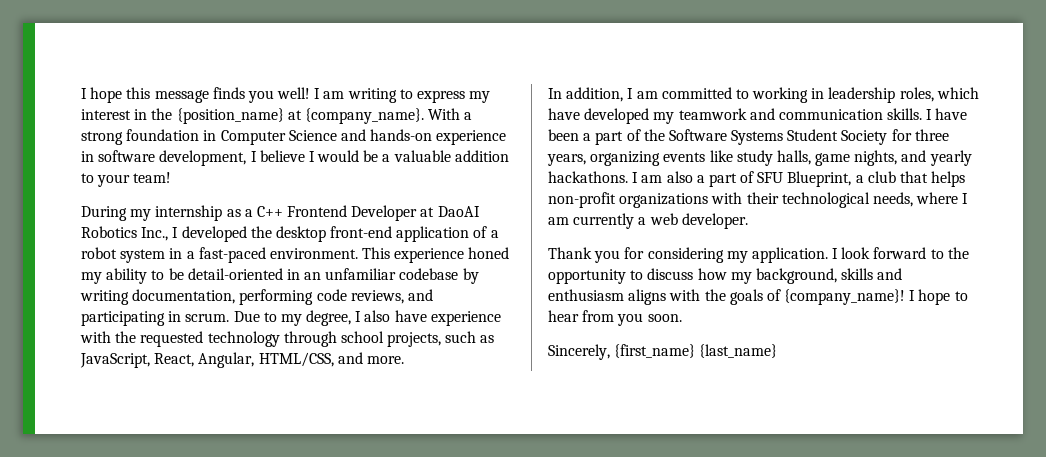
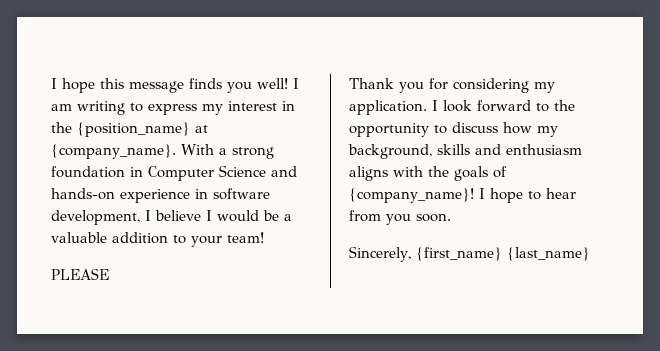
- During my internship as a C++ Frontend Developer at DaoAI Robotics Inc., I developed the desktop front-end application of a robot system in a fast-paced environment. This experience honed my ability to be detail-oriented in an unfamiliar codebase by writing documentation, performing code reviews, and participating in scrum. Due to my degree, I also have experience with the requested technology through school projects, such as JavaScript, React, Angular, HTML/CSS, and more.
- In addition, I am committed to working in leadership roles, which have developed my teamwork and communication skills. I have been a part of the Software Systems Student Society for three years, organizing events like study halls, game nights, and yearly hackathons. I am also a part of SFU Blueprint, a club that helps non-profit organizations with their technological needs, where I am currently a web developer.
+ PLEASE

